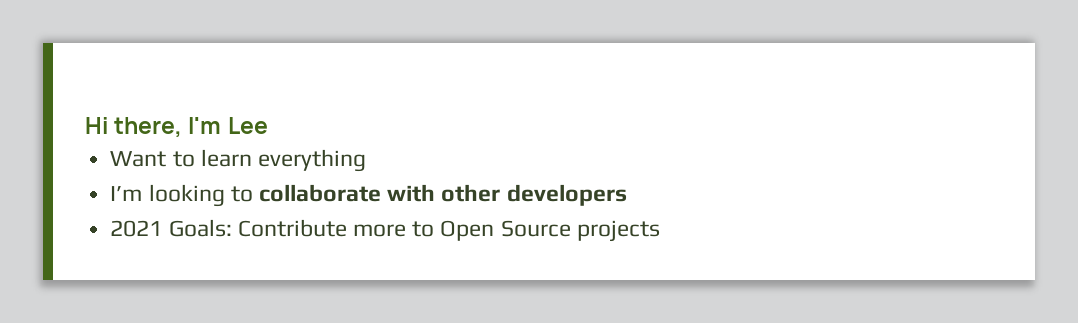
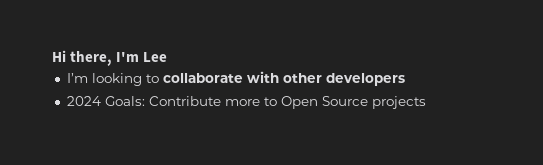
- Want to learn everything
- 2021 Goals: Contribute more to Open Source projects
+ 2024 Goals: Contribute more to Open Source projects

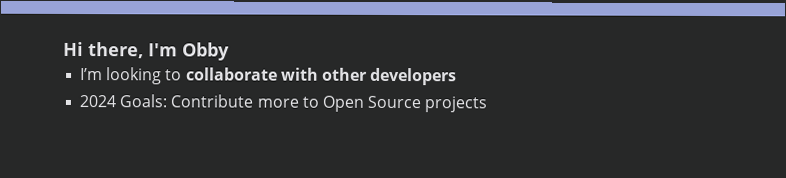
- Hi there, I'm Lee
+ Hi there, I'm Obby

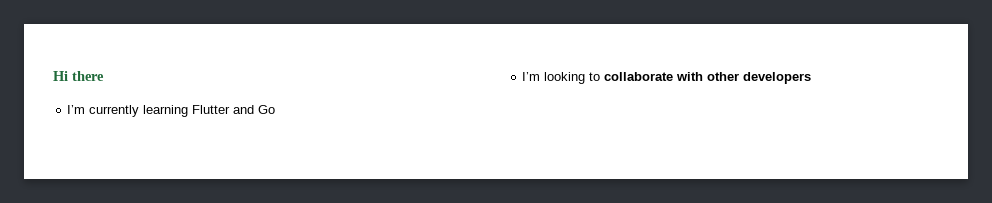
- Hi there, I'm Obby
+ Hi there
+ I’m currently learning Flutter and Go
- 2024 Goals: Contribute more to Open Source projects

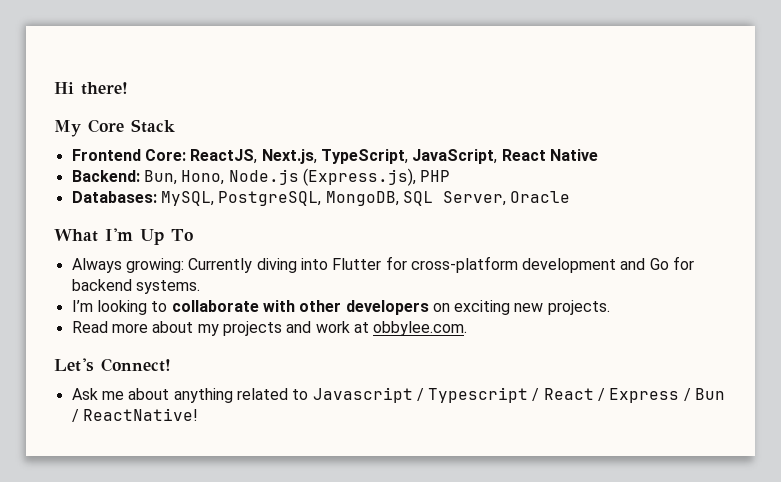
- Hi there
- I’m currently learning Flutter and Go
+ Hi there!
+ My Core Stack
+ Frontend Core: ReactJS, Next.js, TypeScript, JavaScript, React Native
+ Backend: Bun, Hono, Node.js (Express.js), PHP
+ Databases: MySQL, PostgreSQL, MongoDB, SQL Server, Oracle
+ What I'm Up To
+ Always growing: Currently diving into Flutter for cross-platform development and Go for backend systems.
- I’m looking to collaborate with other developers
+ I’m looking to collaborate with other developers on exciting new projects.
+ Read more about my projects and work at obbylee.com.
+ Let's Connect!
+ Ask me about anything related to Javascript / Typescript / React / Express / Bun / ReactNative!

